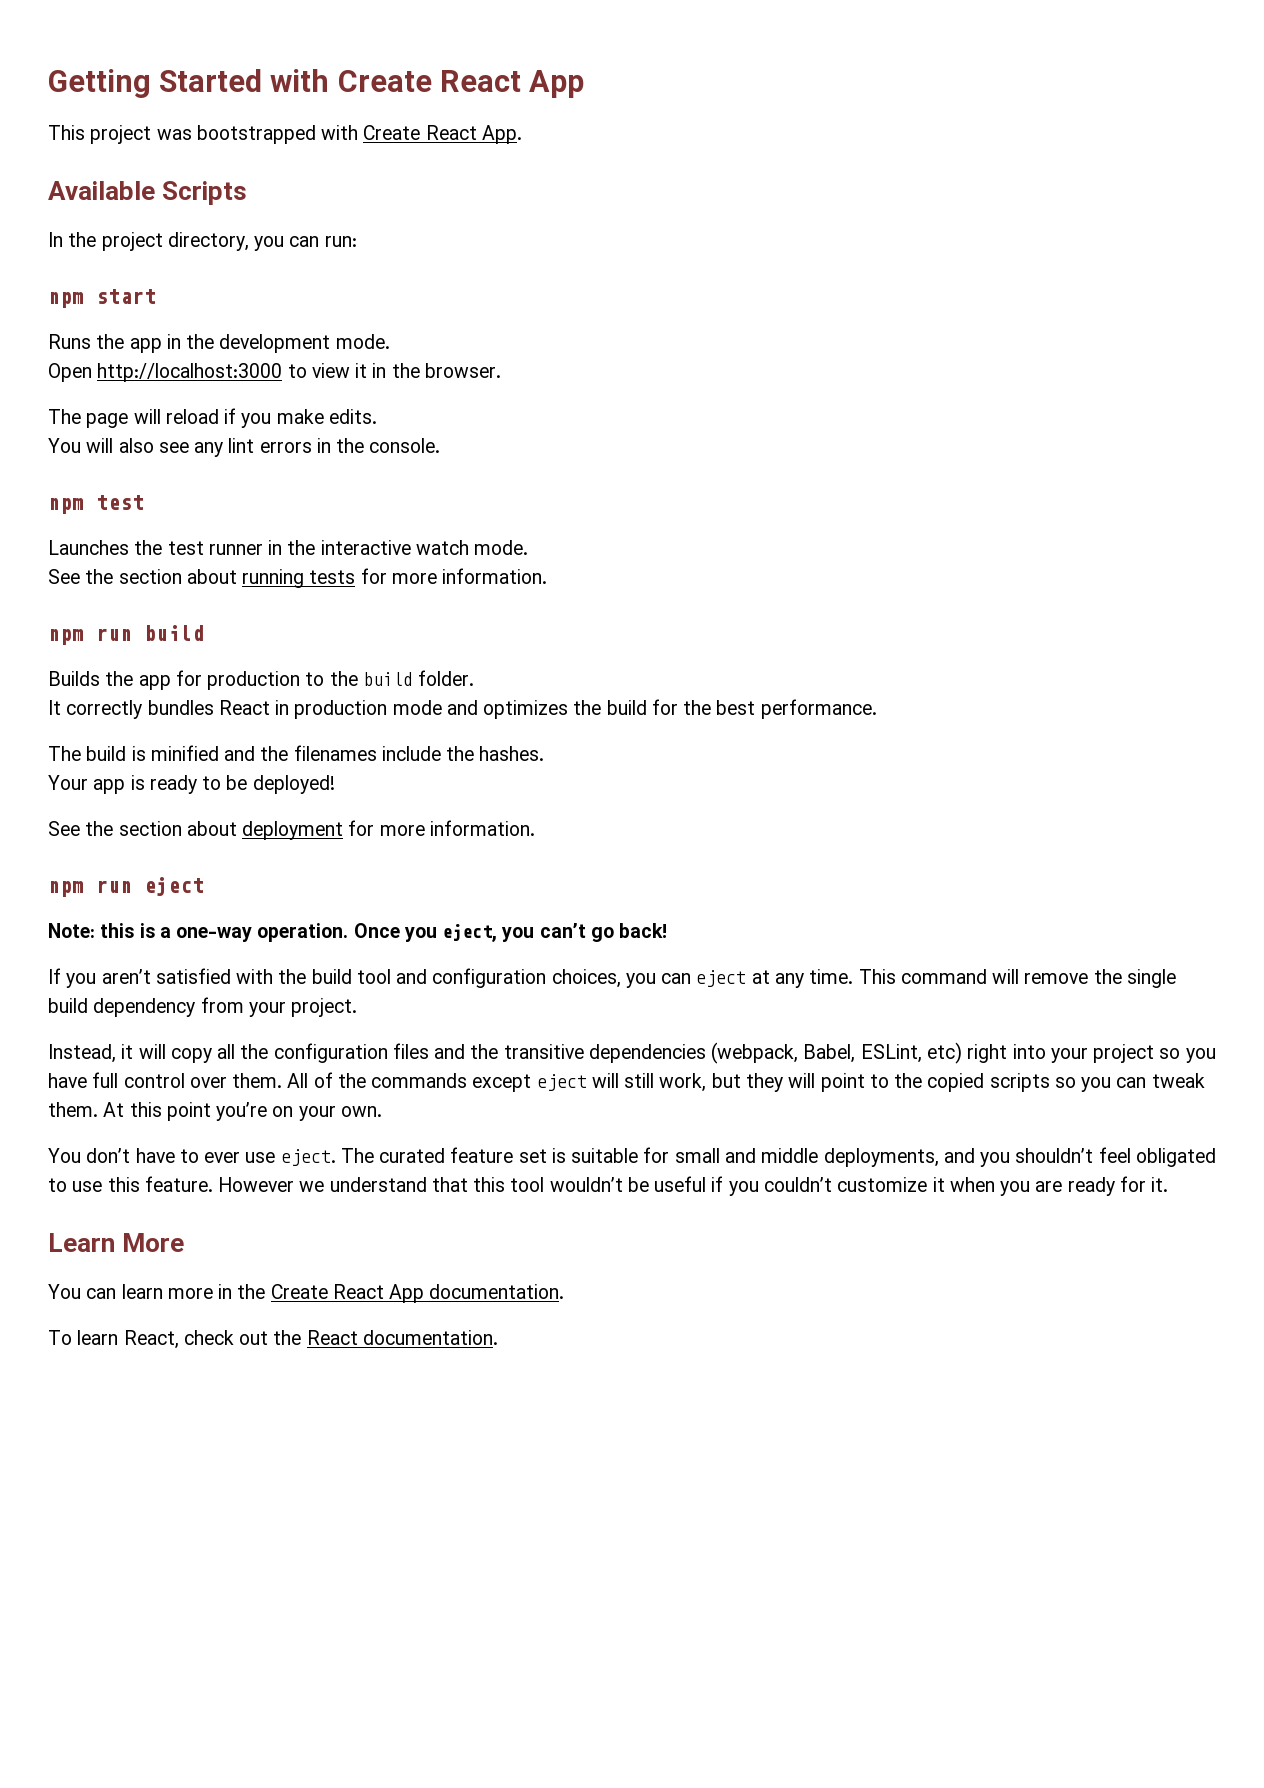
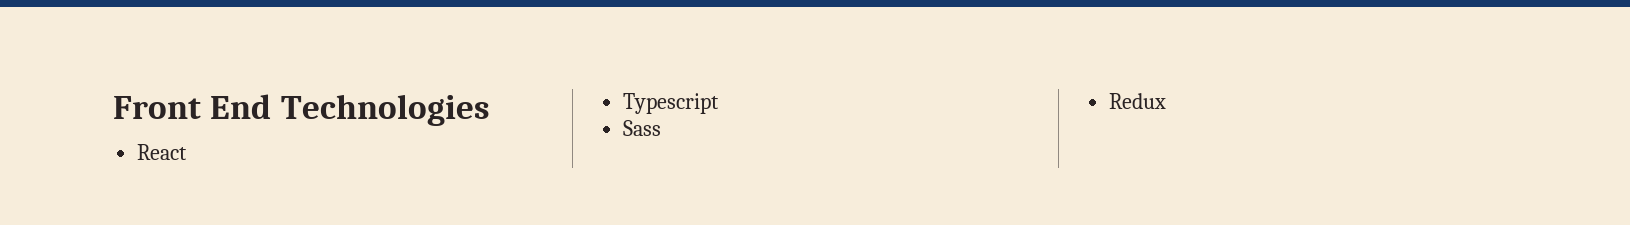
- Getting Started with Create React App
- This project was bootstrapped with Create React App.
- Available Scripts
- In the project directory, you can run:
- npm start
- Runs the app in the development mode.
- Open http://localhost:3000 to view it in the browser.
- The page will reload if you make edits.
- You will also see any lint errors in the console.
- npm test
- Launches the test runner in the interactive watch mode.
- See the section about running tests for more information.
- npm run build
- Builds the app for production to the build folder.
- It correctly bundles React in production mode and optimizes the build for the best performance.
- The build is minified and the filenames include the hashes.
- Your app is ready to be deployed!
- See the section about deployment for more information.
- npm run eject
- Note: this is a one-way operation. Once you eject, you can’t go back!
- If you aren’t satisfied with the build tool and configuration choices, you can eject at any time. This command will remove the single build dependency from your project.
- Instead, it will copy all the configuration files and the transitive dependencies (webpack, Babel, ESLint, etc) right into your project so you have full control over them. All of the commands except eject will still work, but they will point to the copied scripts so you can tweak them. At this point you’re on your own.
- You don’t have to ever use eject. The curated feature set is suitable for small and middle deployments, and you shouldn’t feel obligated to use this feature. However we understand that this tool wouldn’t be useful if you couldn’t customize it when you are ready for it.
- Learn More
- You can learn more in the Create React App documentation.
- To learn React, check out the React documentation.
+ Front End Technologies
+ React
+ Typescript
+ Sass
+ Redux

